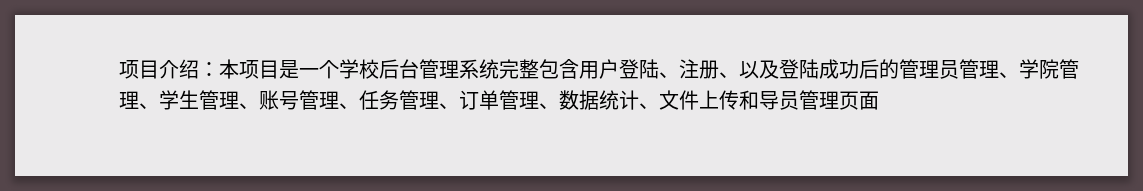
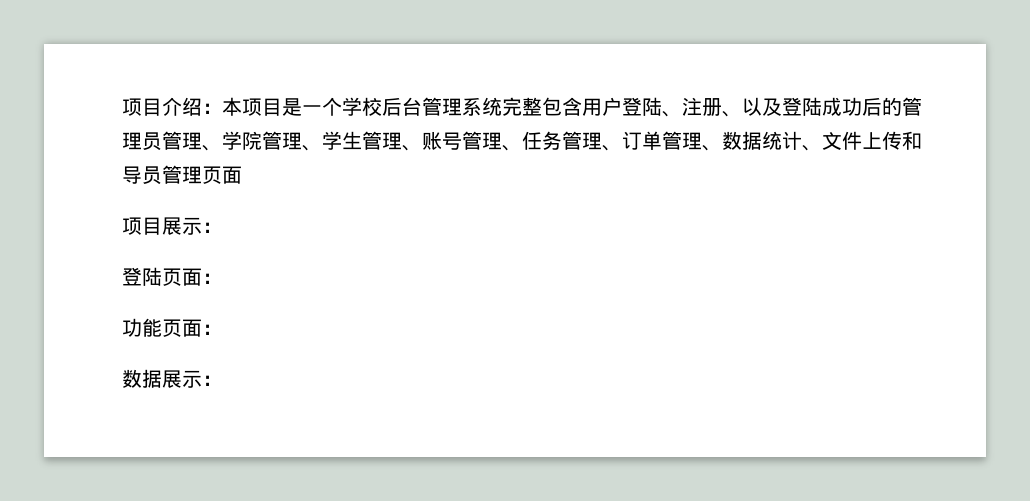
+ 项目展示：
+ 登陆页面：
+ 功能页面：
+ 数据展示：

